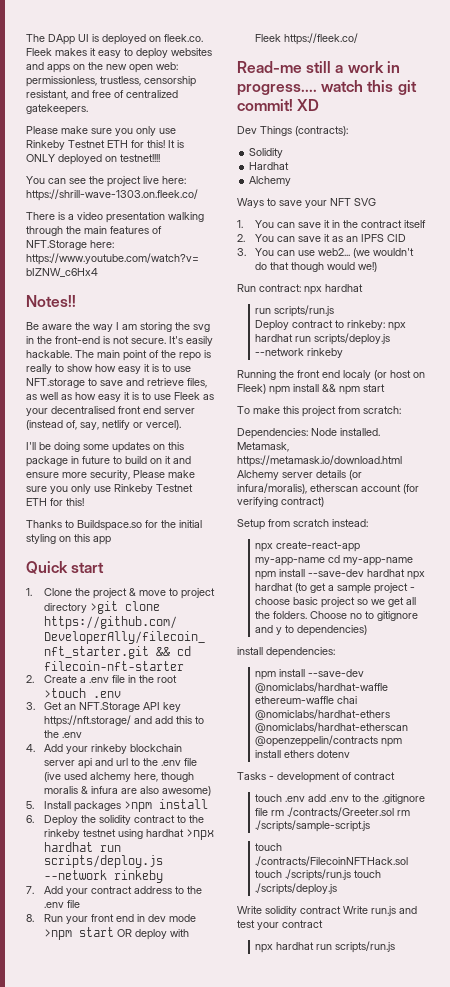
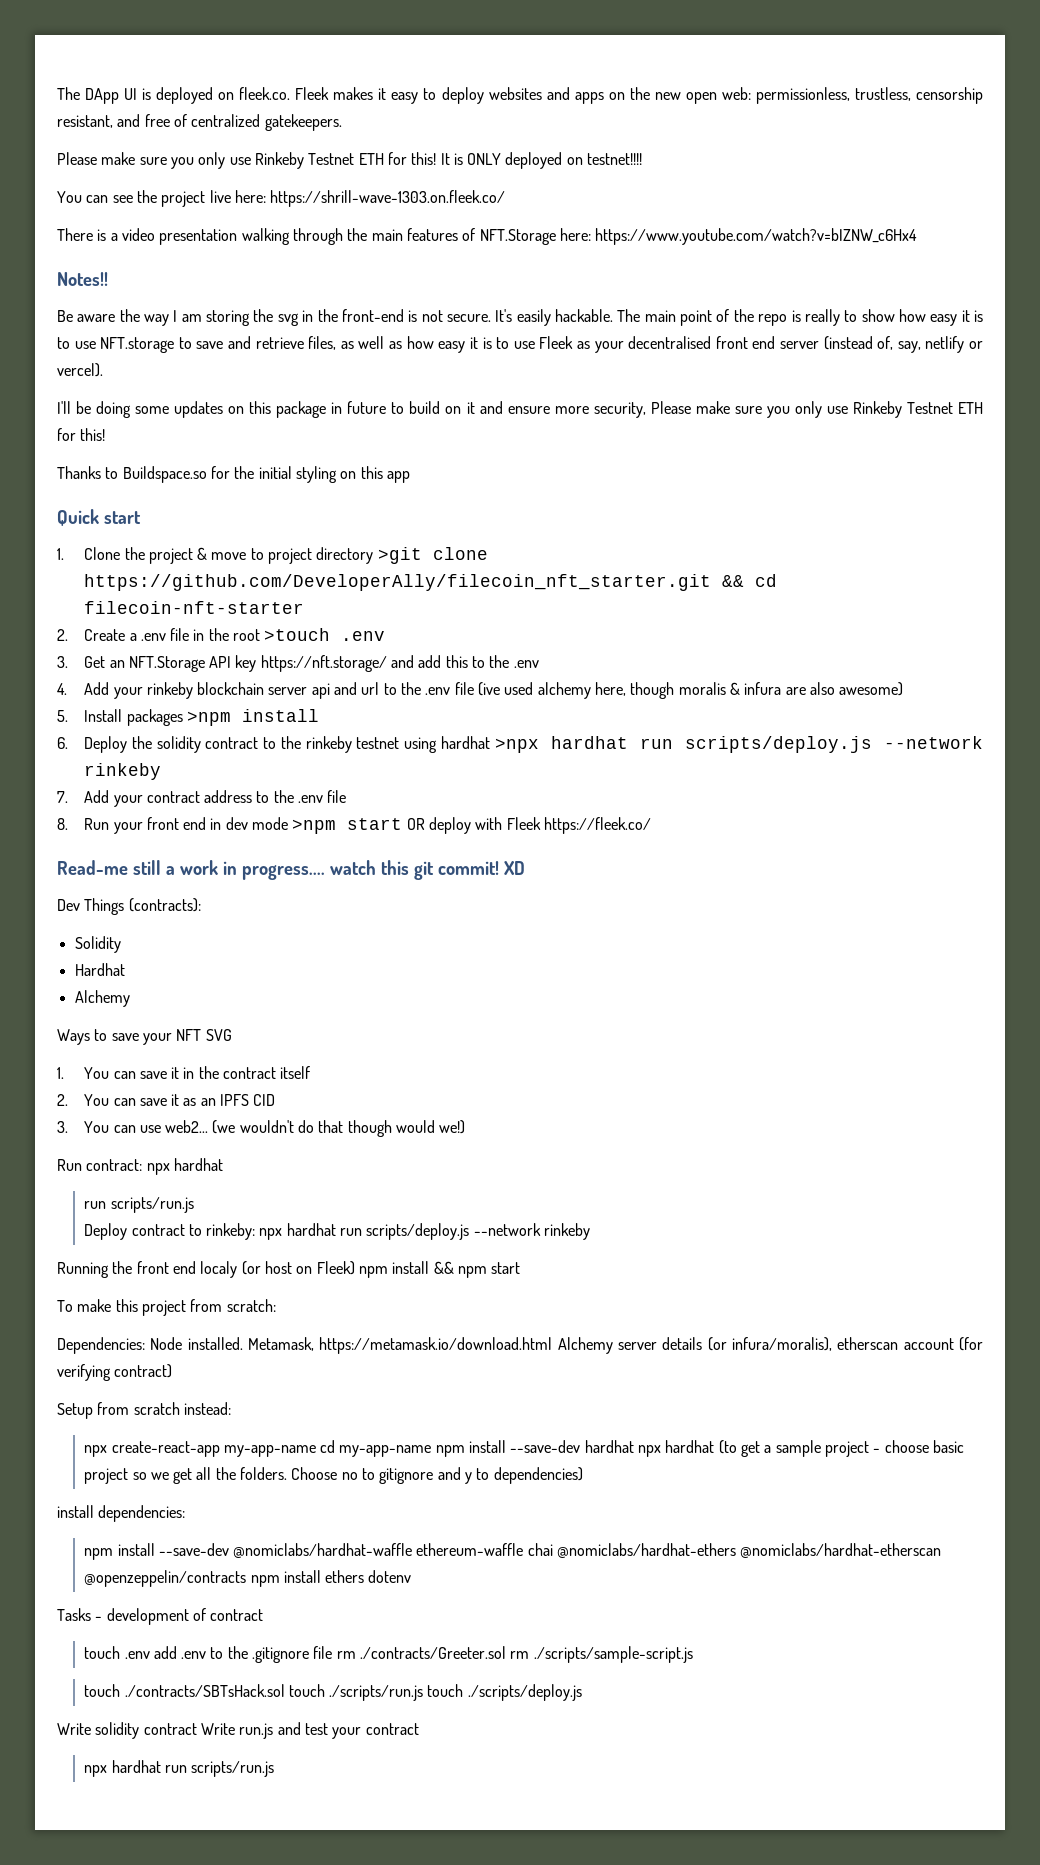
- touch ./contracts/FilecoinNFTHack.sol touch ./scripts/run.js touch ./scripts/deploy.js
+ touch ./contracts/SBTsHack.sol touch ./scripts/run.js touch ./scripts/deploy.js

